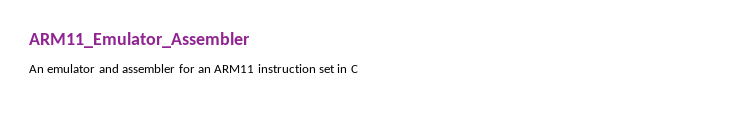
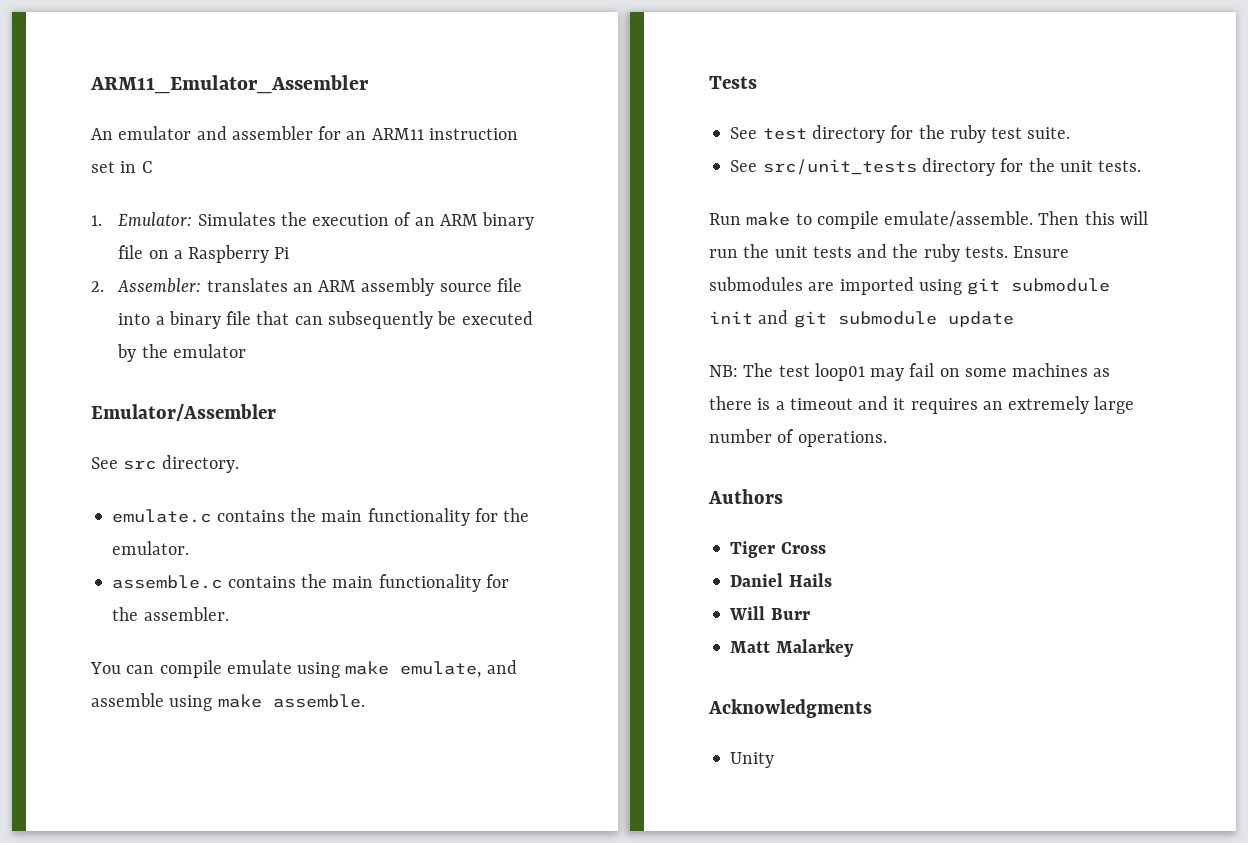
+ 1. Emulator: Simulates the execution of an ARM binary file on a Raspberry Pi
+ 2. Assembler: translates an ARM assembly source file into a binary file that can subsequently be executed by the emulator
+ Emulator/Assembler
+ See src directory.
+ emulate.c contains the main functionality for the emulator.
+ assemble.c contains the main functionality for the assembler.
+ You can compile emulate using make emulate, and assemble using make assemble.
+ Tests
+ See test directory for the ruby test suite.
+ See src/unit_tests directory for the unit tests.
+ Run make to compile emulate/assemble. Then this will run the unit tests and the ruby tests. Ensure submodules are imported using git submodule init and git submodule update
+ NB: The test loop01 may fail on some machines as there is a timeout and it requires an extremely large number of operations.
+ Authors
+ Tiger Cross
+ Daniel Hails
+ Will Burr
+ Matt Malarkey
+ Acknowledgments
+ Unity

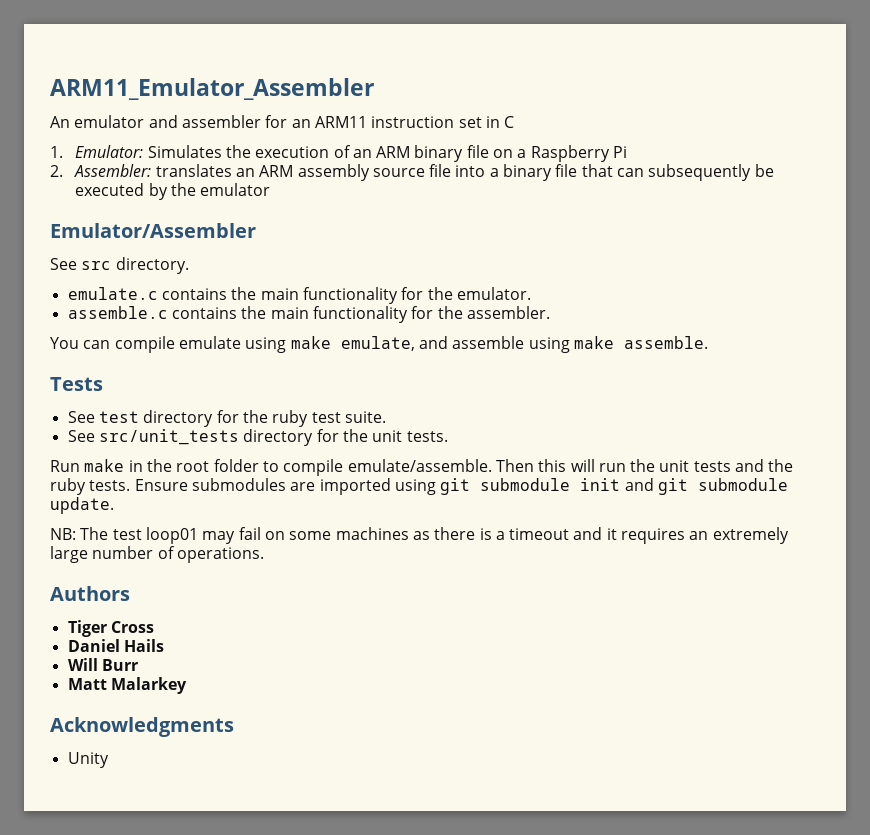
- Run make to compile emulate/assemble.
+ Run make in the root folder to compile emulate/assemble.
- Ensure submodules are imported using git submodule init and git submodule update
+ Ensure submodules are imported using git submodule init and git submodule update.

